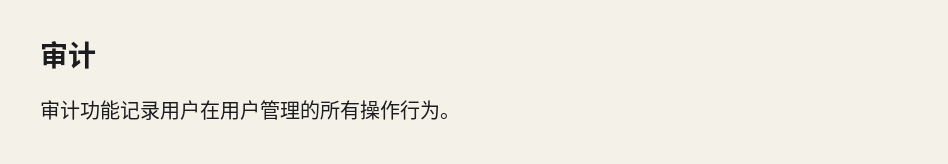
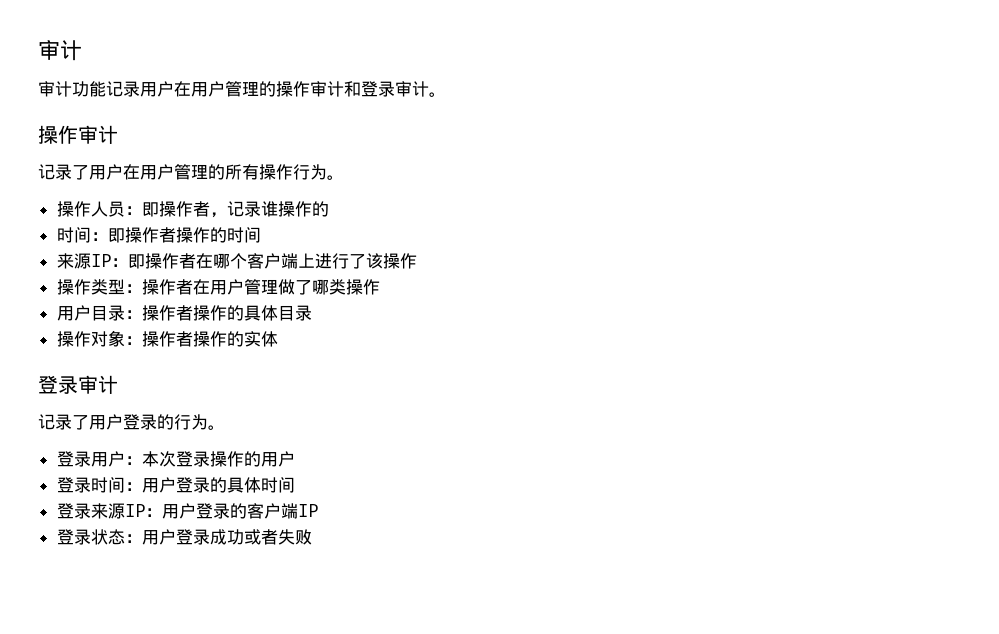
- 审计功能记录用户在用户管理的所有操作行为。
+ 审计功能记录用户在用户管理的操作审计和登录审计。
+ 操作审计
+ 记录了用户在用户管理的所有操作行为。
+ 操作人员：即操作者，记录谁操作的
+ 时间：即操作者操作的时间
+ 来源IP：即操作者在哪个客户端上进行了该操作
+ 操作类型：操作者在用户管理做了哪类操作
+ 用户目录：操作者操作的具体目录
+ 操作对象：操作者操作的实体
+ 登录审计
+ 记录了用户登录的行为。
+ 登录用户：本次登录操作的用户
+ 登录时间：用户登录的具体时间
+ 登录来源IP：用户登录的客户端IP
+ 登录状态：用户登录成功或者失败

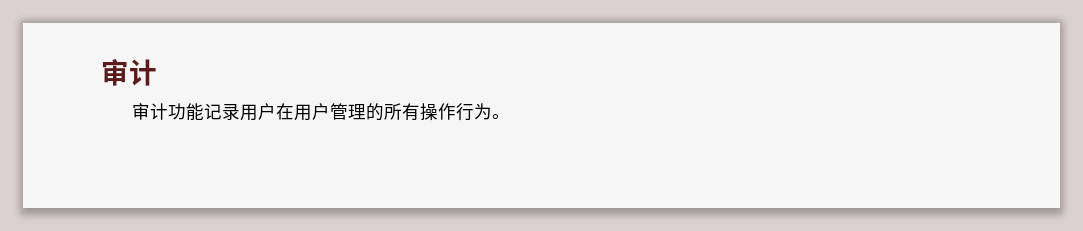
- 审计功能记录用户在用户管理的操作审计和登录审计。
- 操作审计
- 记录了用户在用户管理的所有操作行为。
- 操作人员：即操作者，记录谁操作的
- 时间：即操作者操作的时间
- 来源IP：即操作者在哪个客户端上进行了该操作
- 操作类型：操作者在用户管理做了哪类操作
- 用户目录：操作者操作的具体目录
- 操作对象：操作者操作的实体
- 登录审计
- 记录了用户登录的行为。
- 登录用户：本次登录操作的用户
- 登录时间：用户登录的具体时间
- 登录来源IP：用户登录的客户端IP
- 登录状态：用户登录成功或者失败
+ 审计功能记录用户在用户管理的所有操作行为。

